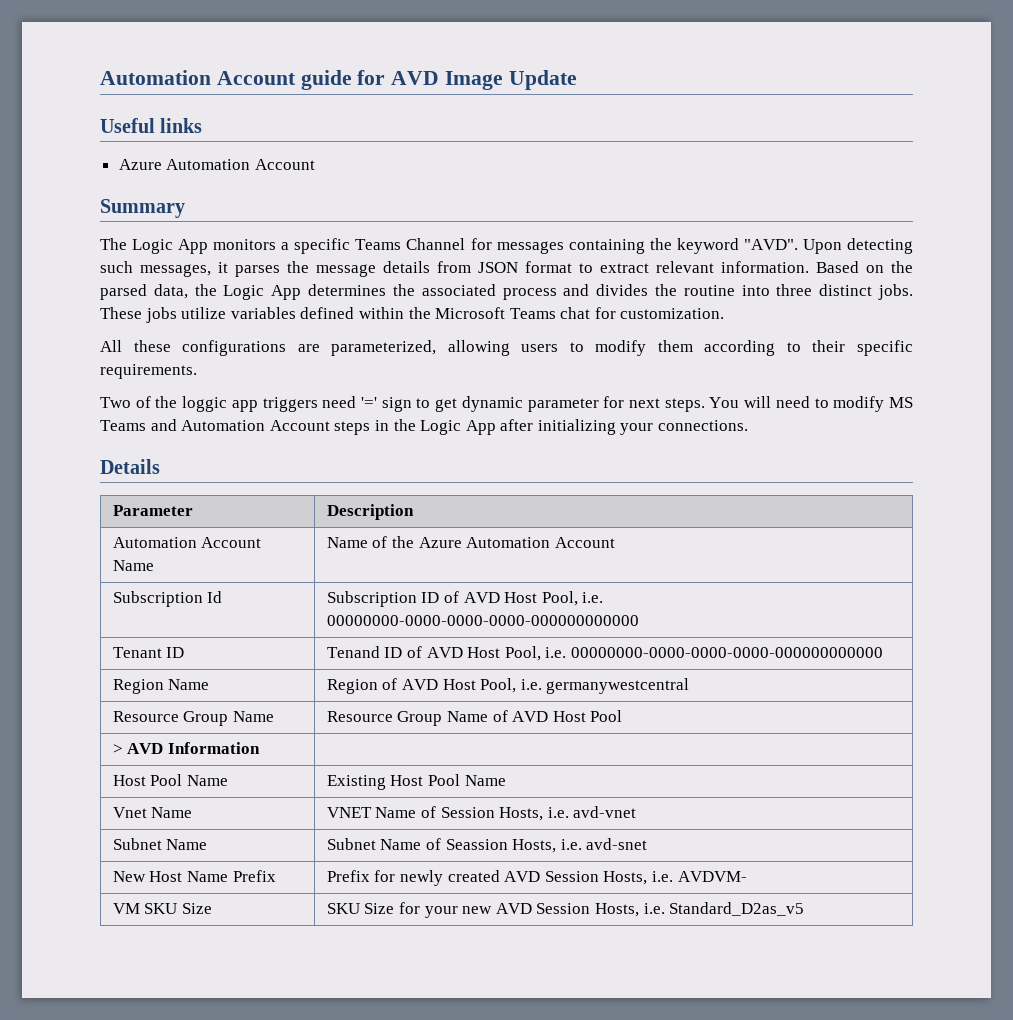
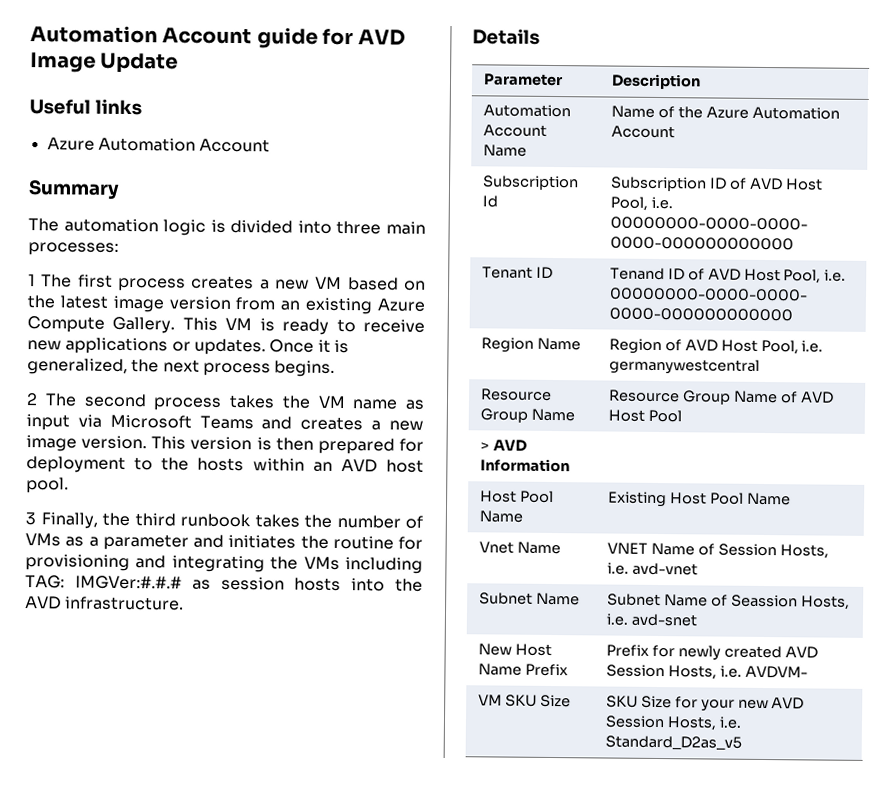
- The Logic App monitors a specific Teams Channel for messages containing the keyword "AVD". Upon detecting such messages, it parses the message details from JSON format to extract relevant information. Based on the parsed data, the Logic App determines the associated process and divides the routine into three distinct jobs. These jobs utilize variables defined within the Microsoft Teams chat for customization.
- All these configurations are parameterized, allowing users to modify them according to their specific requirements.
- Two of the loggic app triggers need '=' sign to get dynamic parameter for next steps. You will need to modify MS Teams and Automation Account steps in the Logic App after initializing your connections.
+ The automation logic is divided into three main processes:
+ 1 The first process creates a new VM based on the latest image version from an existing Azure Compute Gallery. This VM is ready to receive new applications or updates. Once it is generalized, the next process begins.
+ 2 The second process takes the VM name as input via Microsoft Teams and creates a new image version. This version is then prepared for deployment to the hosts within an AVD host pool.
+ 3 Finally, the third runbook takes the number of VMs as a parameter and initiates the routine for provisioning and integrating the VMs including TAG: IMGVer:#.#.# as session hosts into the AVD infrastructure.

